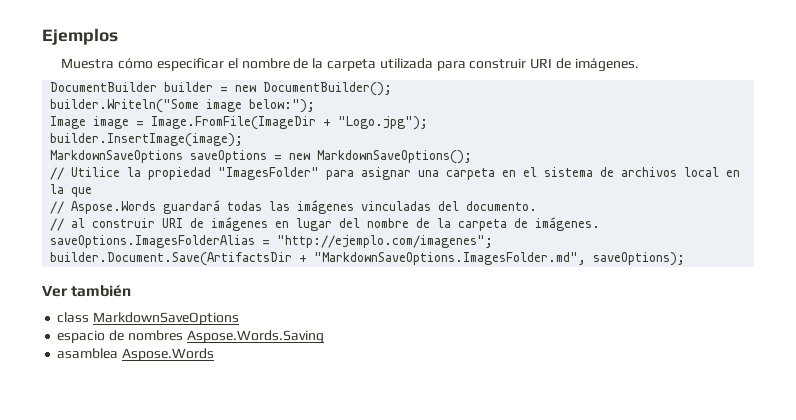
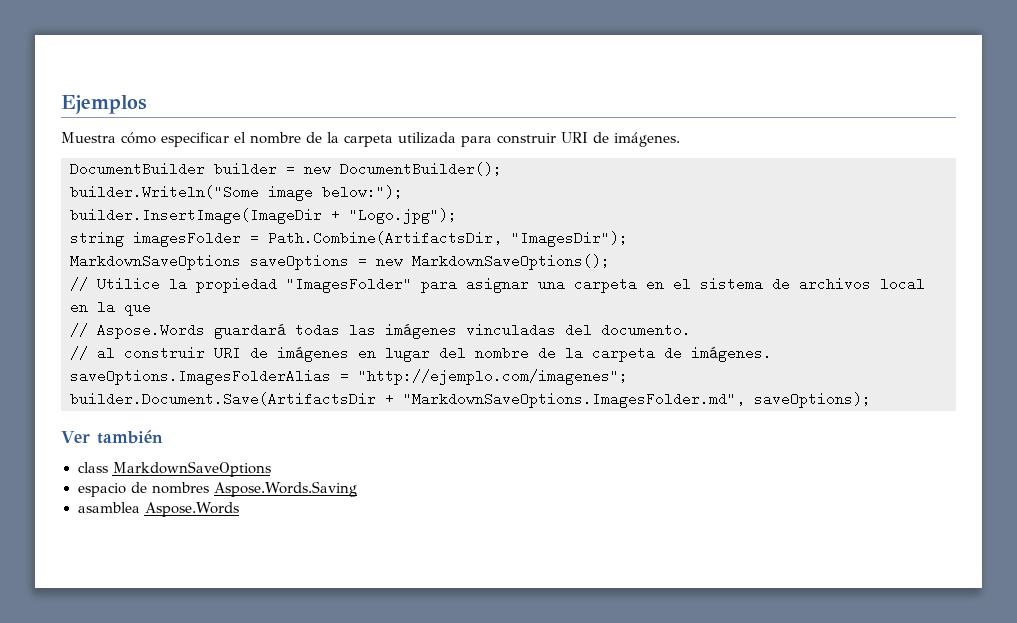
- Image image = Image.FromFile(ImageDir + "Logo.jpg");
- builder.InsertImage(image);
+ builder.InsertImage(ImageDir + "Logo.jpg");
+ string imagesFolder = Path.Combine(ArtifactsDir, "ImagesDir");

